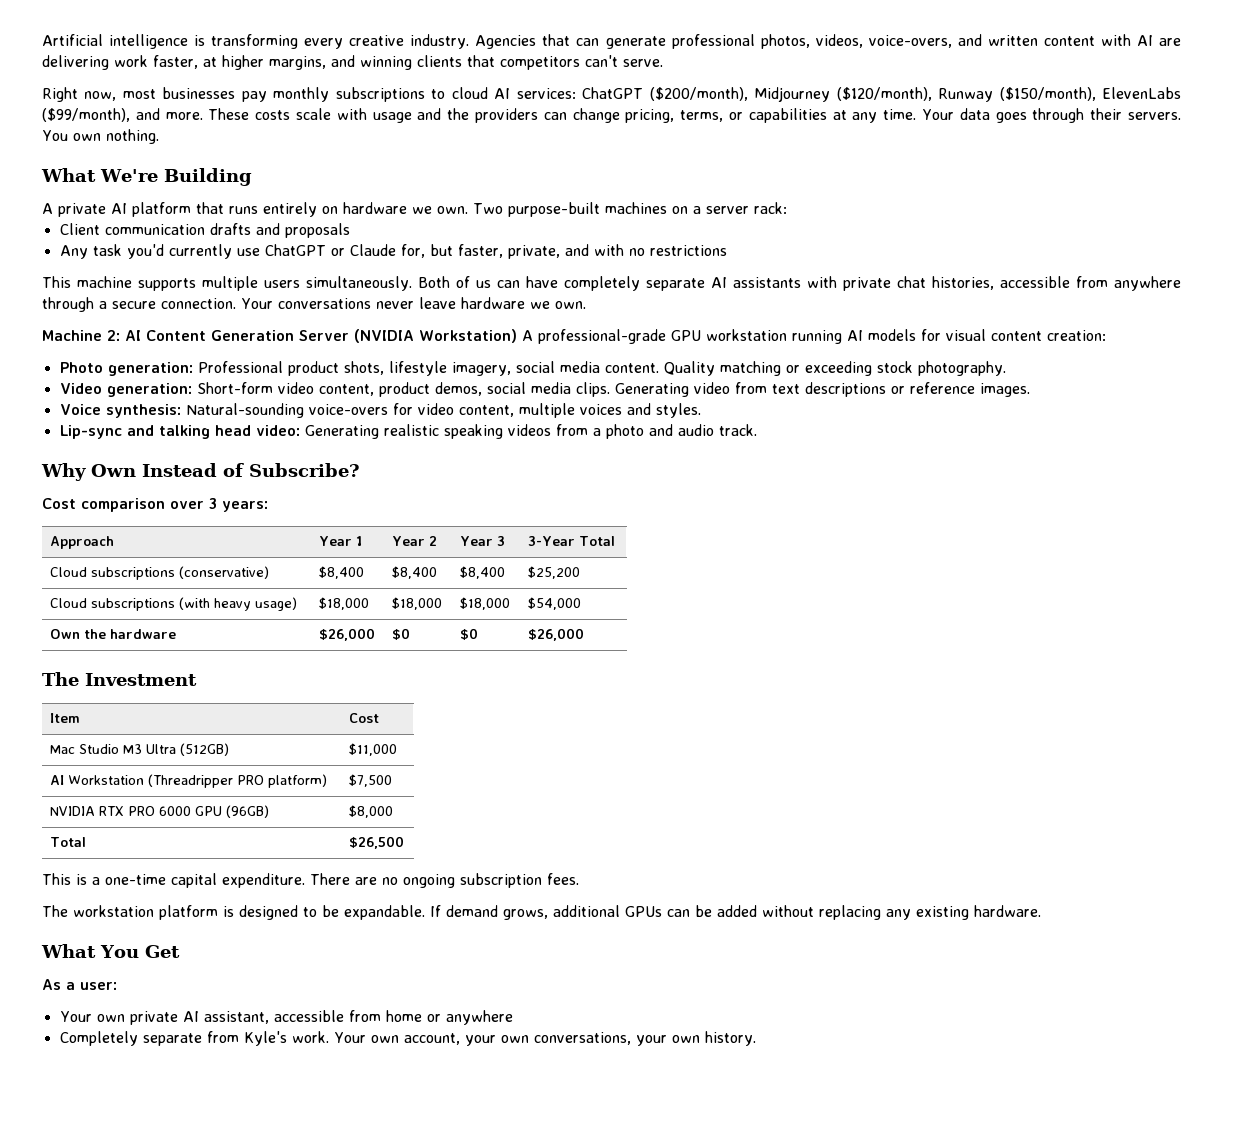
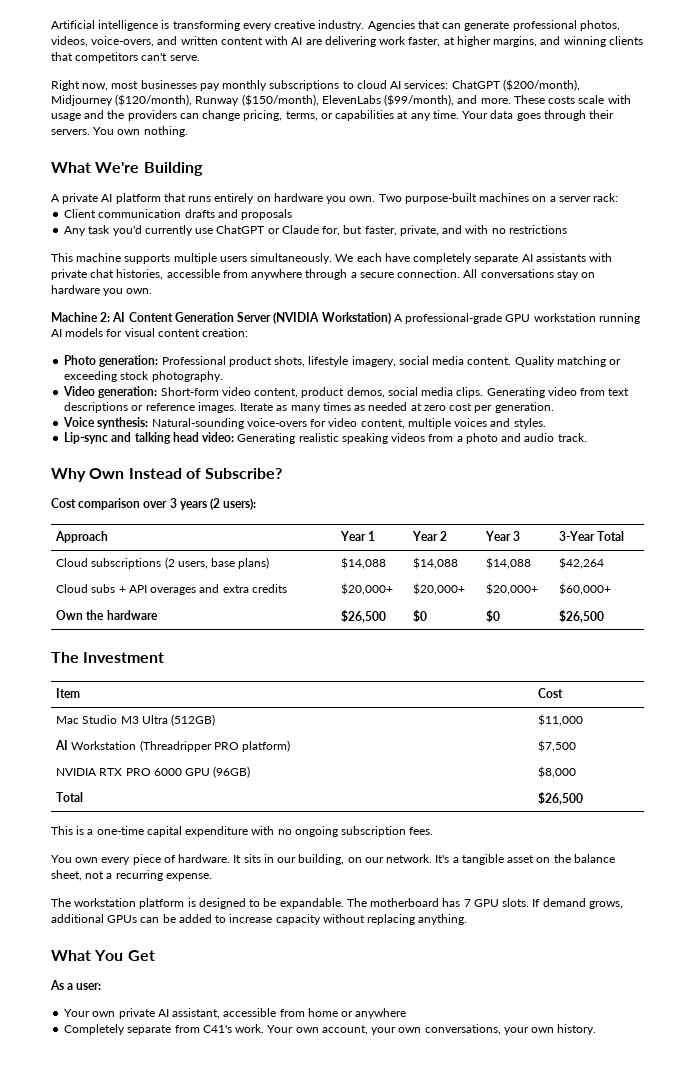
- A private AI platform that runs entirely on hardware we own.
+ A private AI platform that runs entirely on hardware you own.
- Both of us can have completely separate AI assistants with private chat histories, accessible from anywhere through a secure connection.
+ We each have completely separate AI assistants with private chat histories, accessible from anywhere through a secure connection.
- Your conversations never leave hardware we own.
+ All conversations stay on hardware you own.
+ Iterate as many times as needed at zero cost per generation.
- Cost comparison over 3 years:
+ Cost comparison over 3 years (2 users):
- Cloud subscriptions (conservative) | $8,400 | $8,400 | $8,400 | $25,200
- Cloud subscriptions (with heavy usage) | $18,000 | $18,000 | $18,000 | $54,000
+ Cloud subscriptions (2 users, base plans) | $14,088 | $14,088 | $14,088 | $42,264
+ Cloud subs + API overages and extra credits | $20,000+ | $20,000+ | $20,000+ | $60,000+
- Own the hardware | $26,000 | $0 | $0 | $26,000
+ Own the hardware | $26,500 | $0 | $0 | $26,500
- This is a one-time capital expenditure. There are no ongoing subscription fees.
+ This is a one-time capital expenditure with no ongoing subscription fees.
+ You own every piece of hardware. It sits in our building, on our network. It's a tangible asset on the balance sheet, not a recurring expense.
+ The motherboard has 7 GPU slots.
- If demand grows, additional GPUs can be added without replacing any existing hardware.
+ If demand grows, additional GPUs can be added to increase capacity without replacing anything.
- Completely separate from Kyle's work.
+ Completely separate from C41's work.

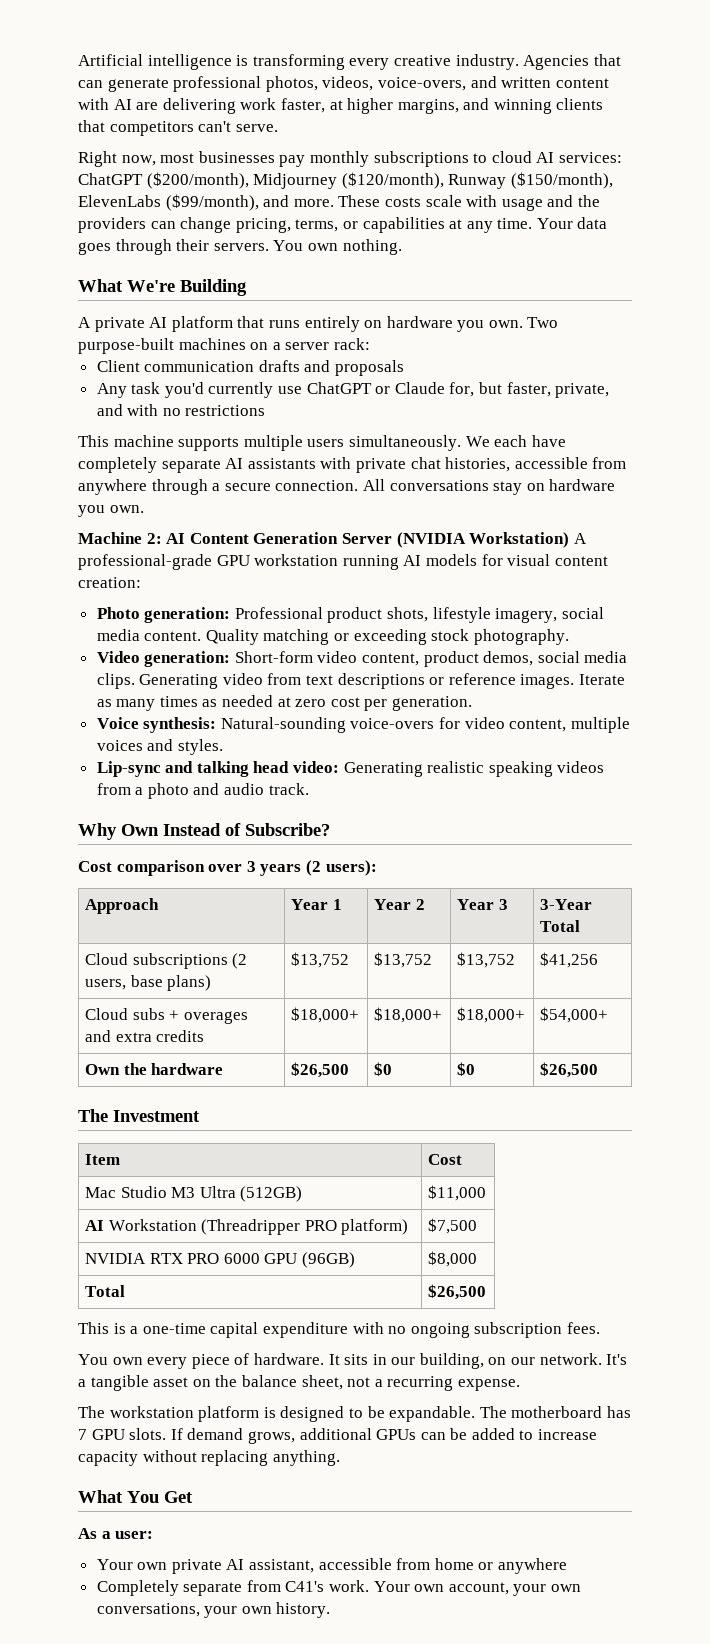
- Cloud subscriptions (2 users, base plans) | $14,088 | $14,088 | $14,088 | $42,264
+ Cloud subscriptions (2 users, base plans) | $13,752 | $13,752 | $13,752 | $41,256
- Cloud subs + API overages and extra credits | $20,000+ | $20,000+ | $20,000+ | $60,000+
+ Cloud subs + overages and extra credits | $18,000+ | $18,000+ | $18,000+ | $54,000+

